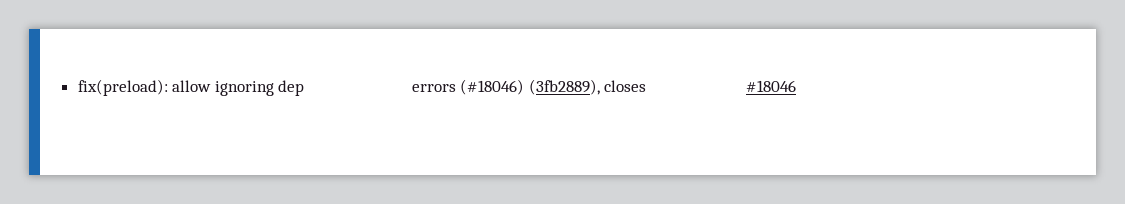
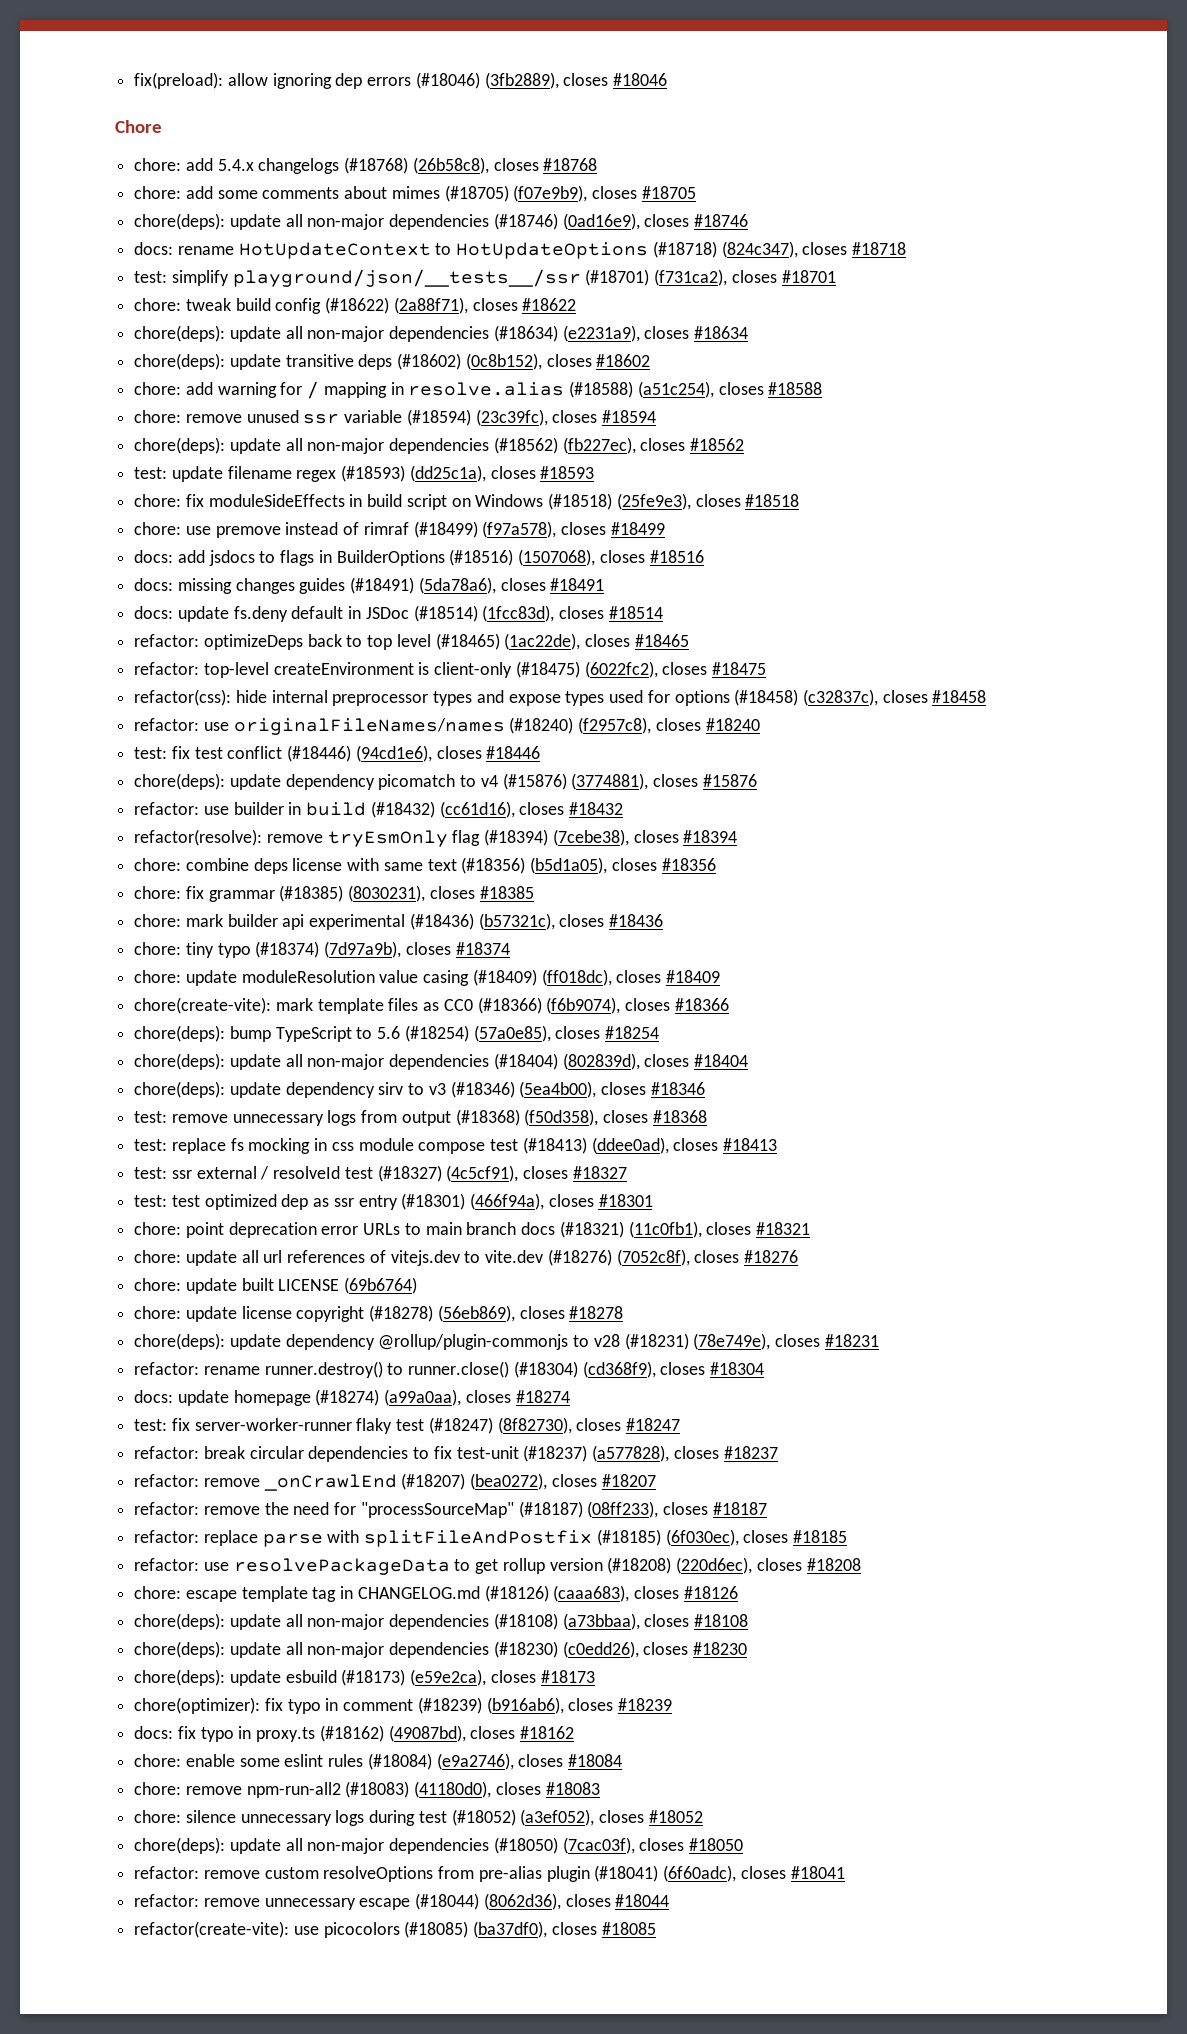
+ Chore
+ chore: add 5.4.x changelogs (#18768) (26b58c8), closes #18768
+ chore: add some comments about mimes (#18705) (f07e9b9), closes #18705
+ chore(deps): update all non-major dependencies (#18746) (0ad16e9), closes #18746
+ docs: rename HotUpdateContext to HotUpdateOptions (#18718) (824c347), closes #18718
+ test: simplify playground/json/__tests__/ssr (#18701) (f731ca2), closes #18701
+ chore: tweak build config (#18622) (2a88f71), closes #18622
+ chore(deps): update all non-major dependencies (#18634) (e2231a9), closes #18634
+ chore(deps): update transitive deps (#18602) (0c8b152), closes #18602
+ chore: add warning for / mapping in resolve.alias (#18588) (a51c254), closes #18588
+ chore: remove unused ssr variable (#18594) (23c39fc), closes #18594
+ chore(deps): update all non-major dependencies (#18562) (fb227ec), closes #18562
+ test: update filename regex (#18593) (dd25c1a), closes #18593
+ chore: fix moduleSideEffects in build script on Windows (#18518) (25fe9e3), closes #18518
+ chore: use premove instead of rimraf (#18499) (f97a578), closes #18499
+ docs: add jsdocs to flags in BuilderOptions (#18516) (1507068), closes #18516
+ docs: missing changes guides (#18491) (5da78a6), closes #18491
+ docs: update fs.deny default in JSDoc (#18514) (1fcc83d), closes #18514
+ refactor: optimizeDeps back to top level (#18465) (1ac22de), closes #18465
+ refactor: top-level createEnvironment is client-only (#18475) (6022fc2), closes #18475
+ refactor(css): hide internal preprocessor types and expose types used for options (#18458) (c32837c), closes #18458
+ refactor: use originalFileNames/names (#18240) (f2957c8), closes #18240
+ test: fix test conflict (#18446) (94cd1e6), closes #18446
+ chore(deps): update dependency picomatch to v4 (#15876) (3774881), closes #15876
+ refactor: use builder in build (#18432) (cc61d16), closes #18432
+ refactor(resolve): remove tryEsmOnly flag (#18394) (7cebe38), closes #18394
+ chore: combine deps license with same text (#18356) (b5d1a05), closes #18356
+ chore: fix grammar (#18385) (8030231), closes #18385
+ chore: mark builder api experimental (#18436) (b57321c), closes #18436
+ chore: tiny typo (#18374) (7d97a9b), closes #18374
+ chore: update moduleResolution value casing (#18409) (ff018dc), closes #18409
+ chore(create-vite): mark template files as CC0 (#18366) (f6b9074), closes #18366
+ chore(deps): bump TypeScript to 5.6 (#18254) (57a0e85), closes #18254
+ chore(deps): update all non-major dependencies (#18404) (802839d), closes #18404
+ chore(deps): update dependency sirv to v3 (#18346) (5ea4b00), closes #18346
+ test: remove unnecessary logs from output (#18368) (f50d358), closes #18368
+ test: replace fs mocking in css module compose test (#18413) (ddee0ad), closes #18413
+ test: ssr external / resolveId test (#18327) (4c5cf91), closes #18327
+ test: test optimized dep as ssr entry (#18301) (466f94a), closes #18301
+ chore: point deprecation error URLs to main branch docs (#18321) (11c0fb1), closes #18321
+ chore: update all url references of vitejs.dev to vite.dev (#18276) (7052c8f), closes #18276
+ chore: update built LICENSE (69b6764)
+ chore: update license copyright (#18278) (56eb869), closes #18278
+ chore(deps): update dependency @rollup/plugin-commonjs to v28 (#18231) (78e749e), closes #18231
+ refactor: rename runner.destroy() to runner.close() (#18304) (cd368f9), closes #18304
+ docs: update homepage (#18274) (a99a0aa), closes #18274
+ test: fix server-worker-runner flaky test (#18247) (8f82730), closes #18247
+ refactor: break circular dependencies to fix test-unit (#18237) (a577828), closes #18237
+ refactor: remove _onCrawlEnd (#18207) (bea0272), closes #18207
+ refactor: remove the need for "processSourceMap" (#18187) (08ff233), closes #18187
+ refactor: replace parse with splitFileAndPostfix (#18185) (6f030ec), closes #18185
+ refactor: use resolvePackageData to get rollup version (#18208) (220d6ec), closes #18208
+ chore: escape template tag in CHANGELOG.md (#18126) (caaa683), closes #18126
+ chore(deps): update all non-major dependencies (#18108) (a73bbaa), closes #18108
+ chore(deps): update all non-major dependencies (#18230) (c0edd26), closes #18230
+ chore(deps): update esbuild (#18173) (e59e2ca), closes #18173
+ chore(optimizer): fix typo in comment (#18239) (b916ab6), closes #18239
+ docs: fix typo in proxy.ts (#18162) (49087bd), closes #18162
+ chore: enable some eslint rules (#18084) (e9a2746), closes #18084
+ chore: remove npm-run-all2 (#18083) (41180d0), closes #18083
+ chore: silence unnecessary logs during test (#18052) (a3ef052), closes #18052
+ chore(deps): update all non-major dependencies (#18050) (7cac03f), closes #18050
+ refactor: remove custom resolveOptions from pre-alias plugin (#18041) (6f60adc), closes #18041
+ refactor: remove unnecessary escape (#18044) (8062d36), closes #18044
+ refactor(create-vite): use picocolors (#18085) (ba37df0), closes #18085

